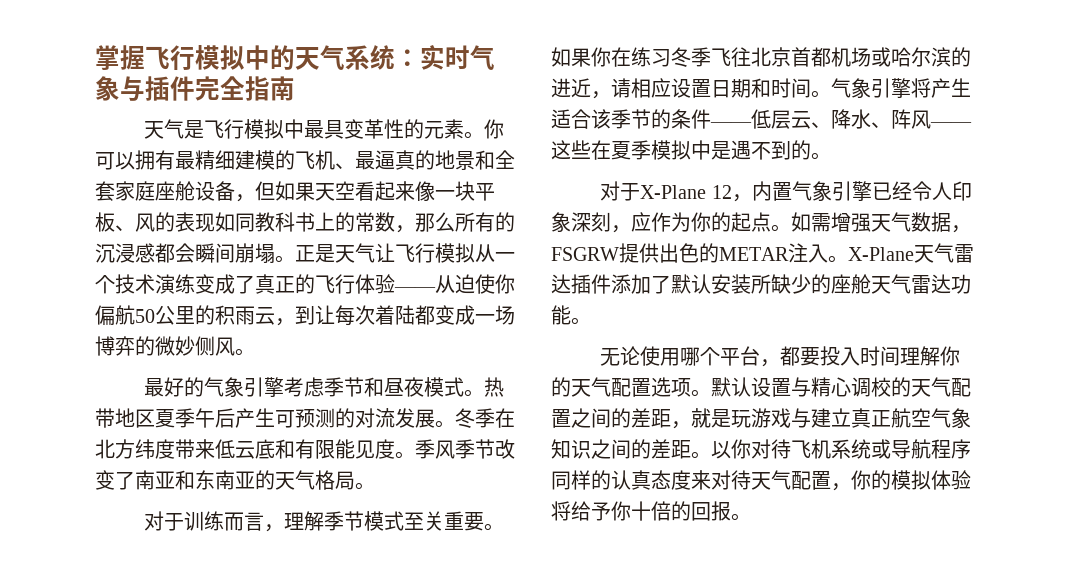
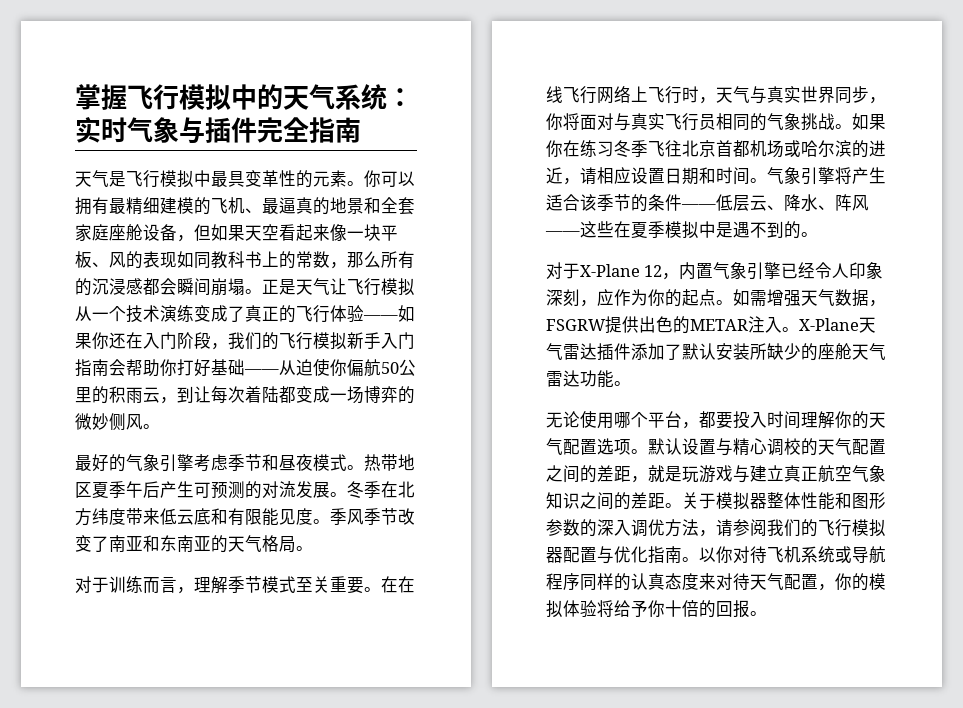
- 正是天气让飞行模拟从一个技术演练变成了真正的飞行体验——从迫使你偏航50公里的积雨云，到让每次着陆都变成一场博弈的微妙侧风。
+ 正是天气让飞行模拟从一个技术演练变成了真正的飞行体验——如果你还在入门阶段，我们的飞行模拟新手入门指南会帮助你打好基础——从迫使你偏航50公里的积雨云，到让每次着陆都变成一场博弈的微妙侧风。
+ 在在线飞行网络上飞行时，天气与真实世界同步，你将面对与真实飞行员相同的气象挑战。
+ 关于模拟器整体性能和图形参数的深入调优方法，请参阅我们的飞行模拟器配置与优化指南。

